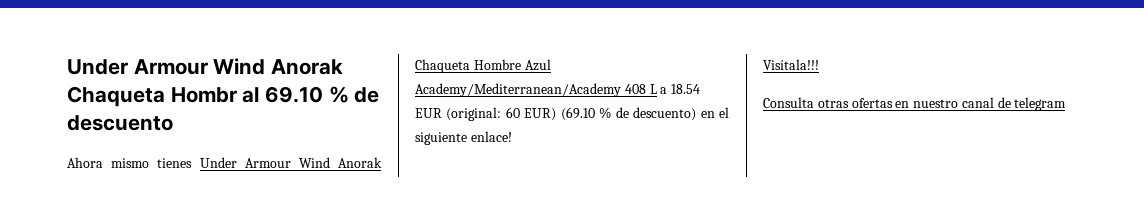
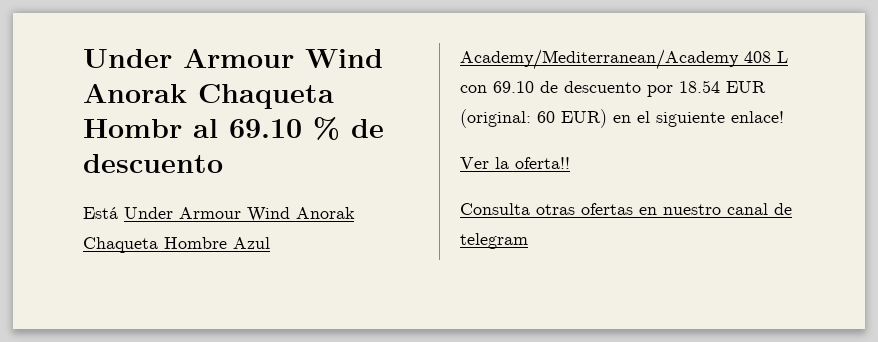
- Ahora mismo tienes Under Armour Wind Anorak Chaqueta Hombre Azul Academy/Mediterranean/Academy 408 L a 18.54 EUR (original: 60 EUR) (69.10 % de descuento) en el siguiente enlace!
+ Está Under Armour Wind Anorak Chaqueta Hombre Azul Academy/Mediterranean/Academy 408 L con 69.10 de descuento por 18.54 EUR (original: 60 EUR) en el siguiente enlace!
- Visítala!!!
+ Ver la oferta!!

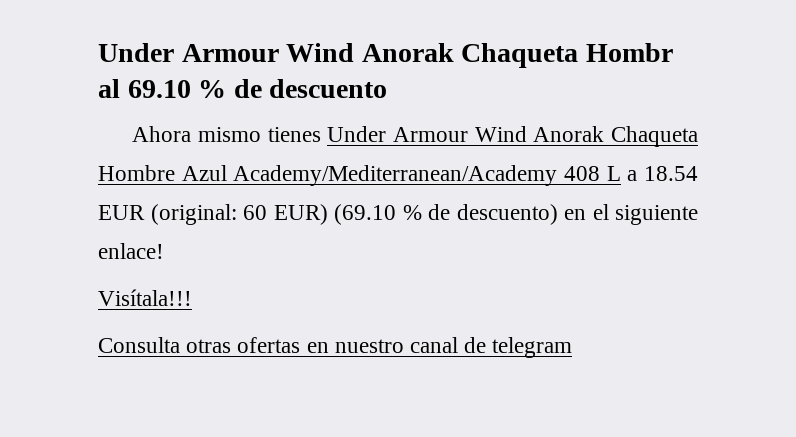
- Está Under Armour Wind Anorak Chaqueta Hombre Azul Academy/Mediterranean/Academy 408 L con 69.10 de descuento por 18.54 EUR (original: 60 EUR) en el siguiente enlace!
+ Ahora mismo tienes Under Armour Wind Anorak Chaqueta Hombre Azul Academy/Mediterranean/Academy 408 L a 18.54 EUR (original: 60 EUR) (69.10 % de descuento) en el siguiente enlace!
- Ver la oferta!!
+ Visítala!!!

